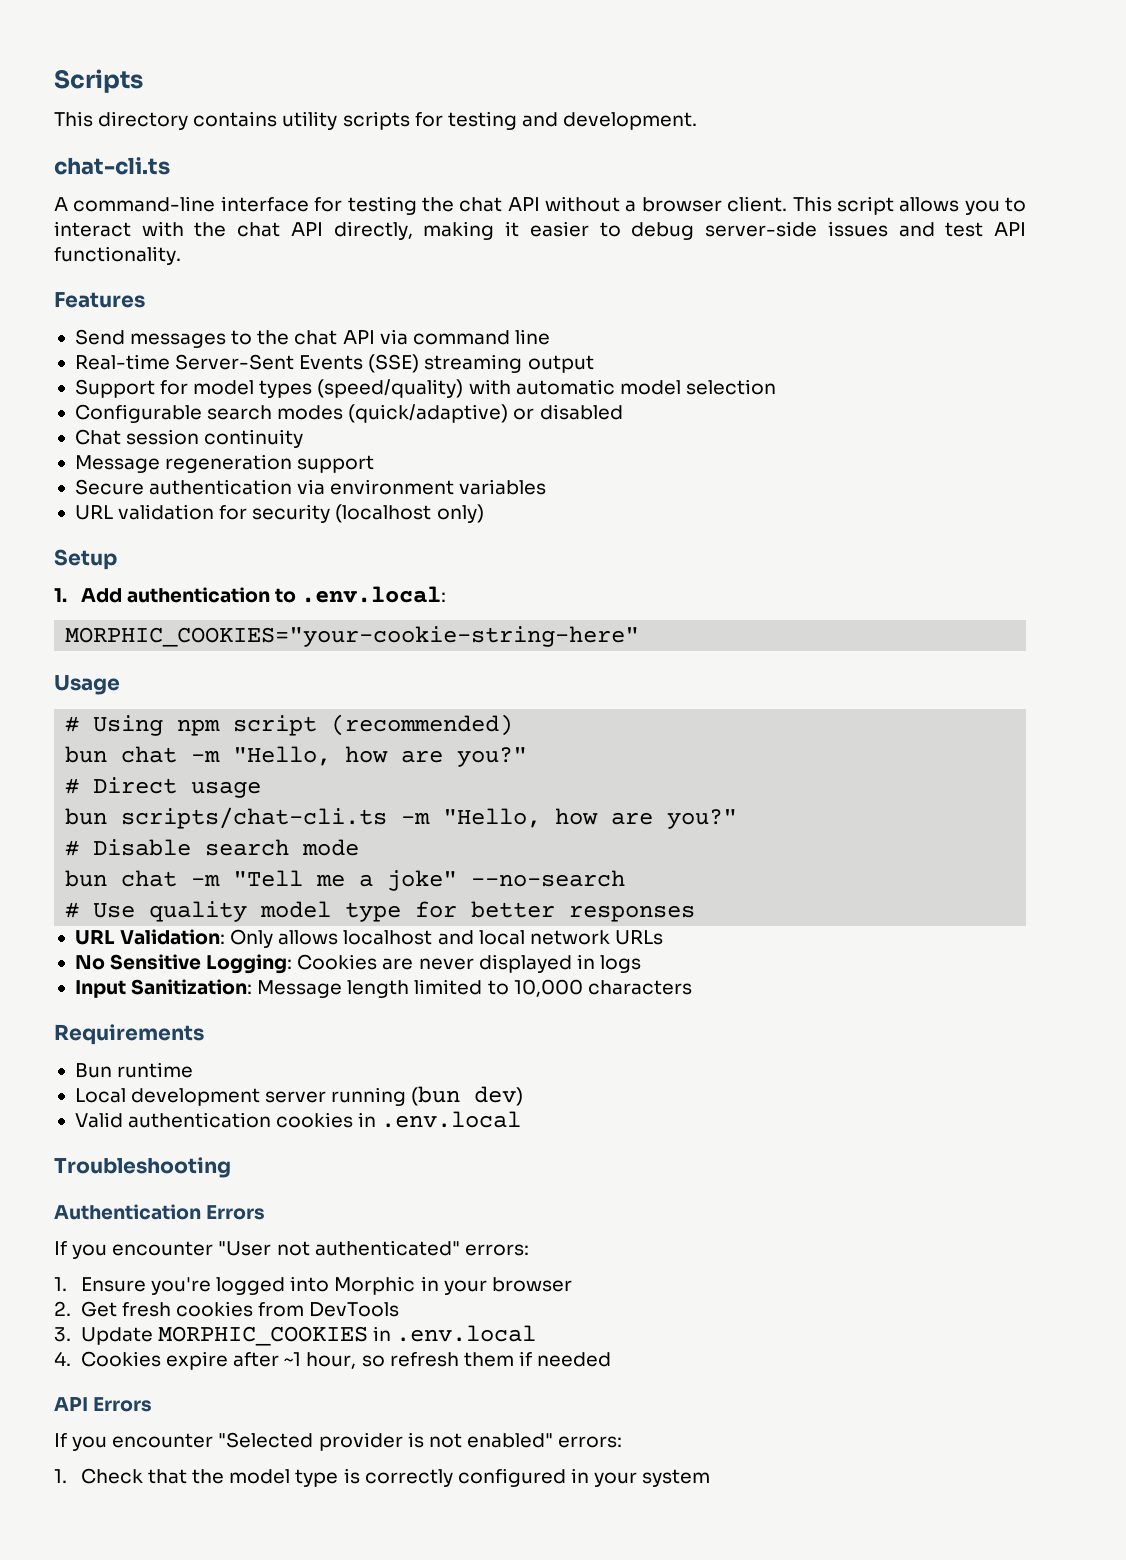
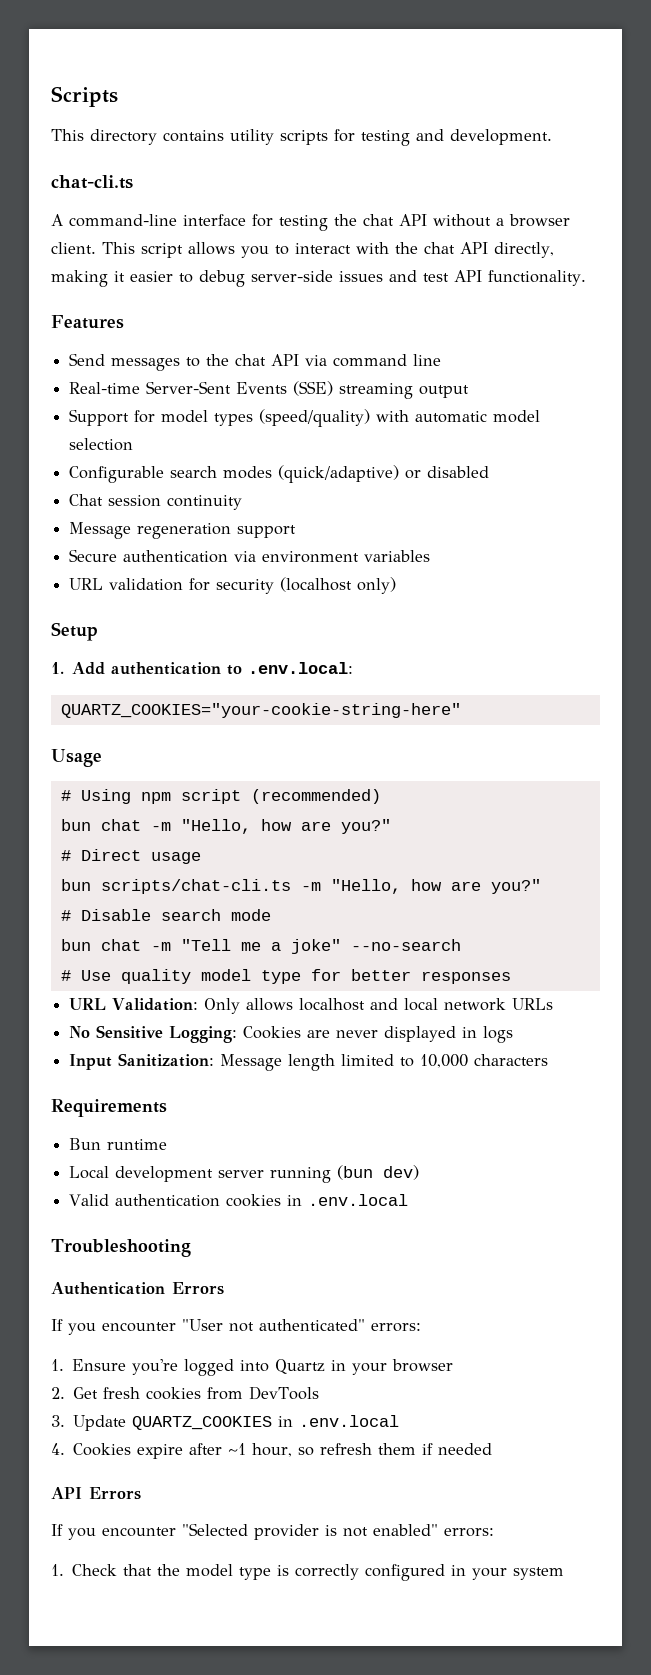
- MORPHIC_COOKIES="your-cookie-string-here"
+ QUARTZ_COOKIES="your-cookie-string-here"
- 1. Ensure you're logged into Morphic in your browser
+ 1. Ensure you're logged into Quartz in your browser
- 3. Update MORPHIC_COOKIES in .env.local
+ 3. Update QUARTZ_COOKIES in .env.local

